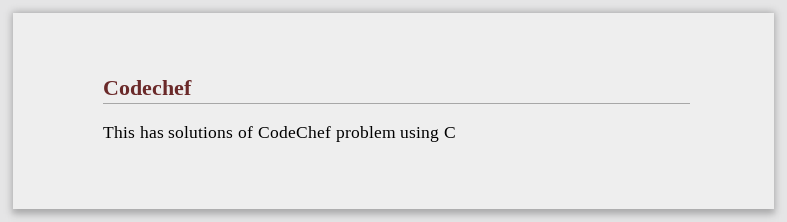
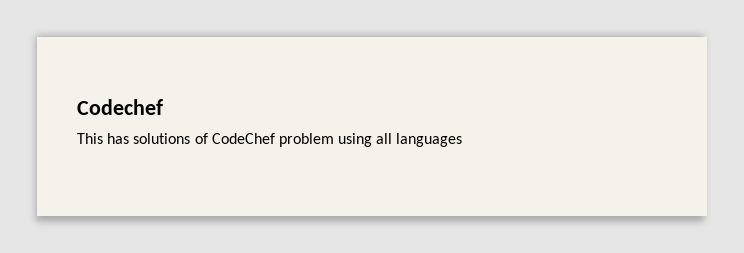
- This has solutions of CodeChef problem using C
+ This has solutions of CodeChef problem using all languages

